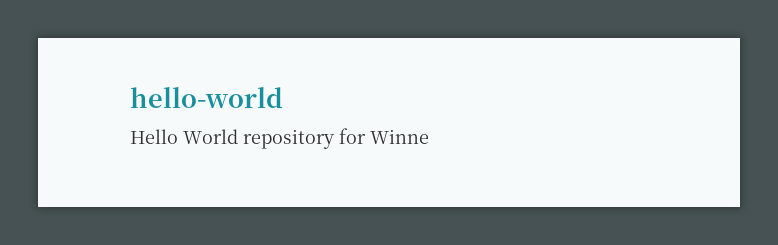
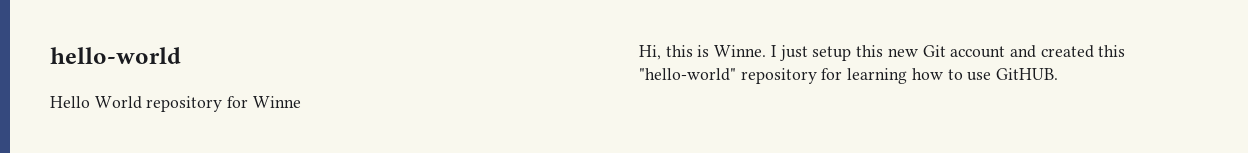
+ Hi, this is Winne. I just setup this new Git account and created this "hello-world" repository for learning how to use GitHUB.

